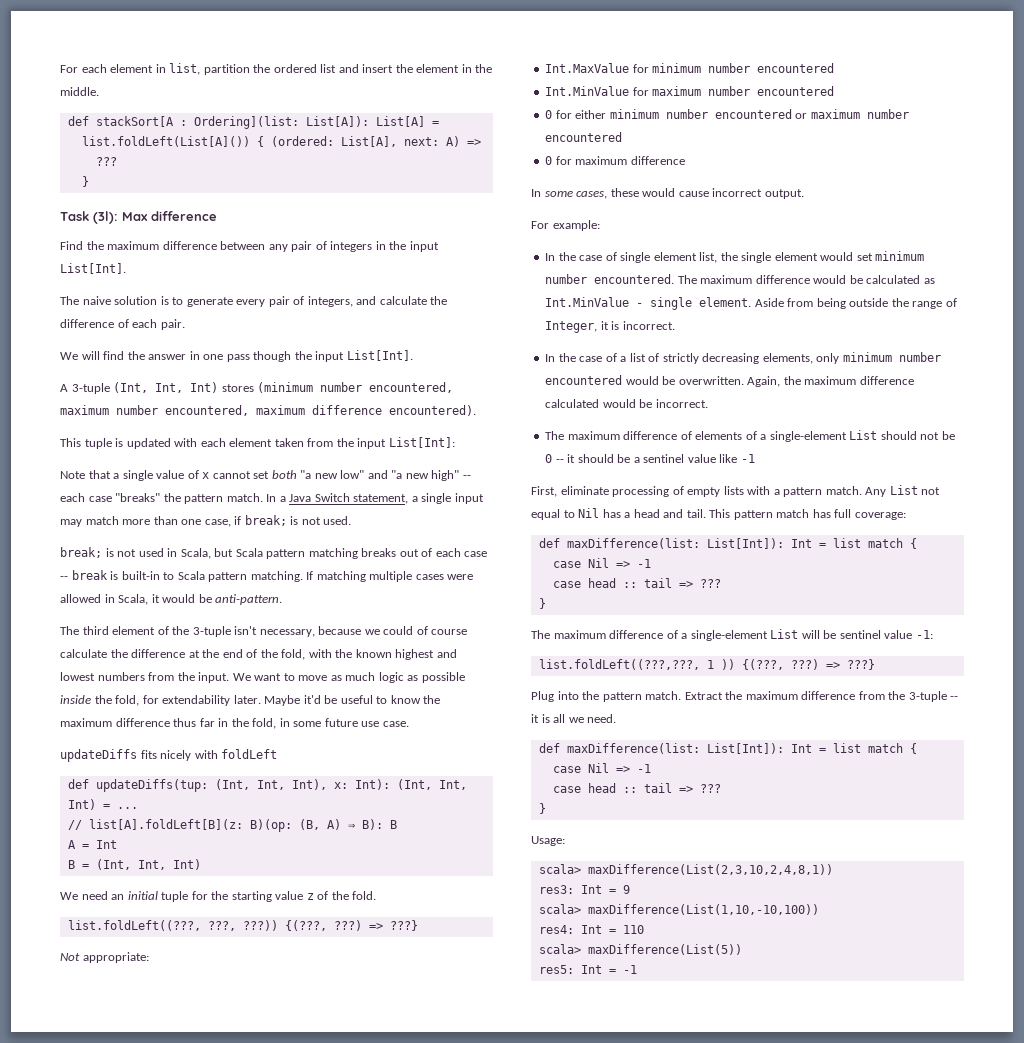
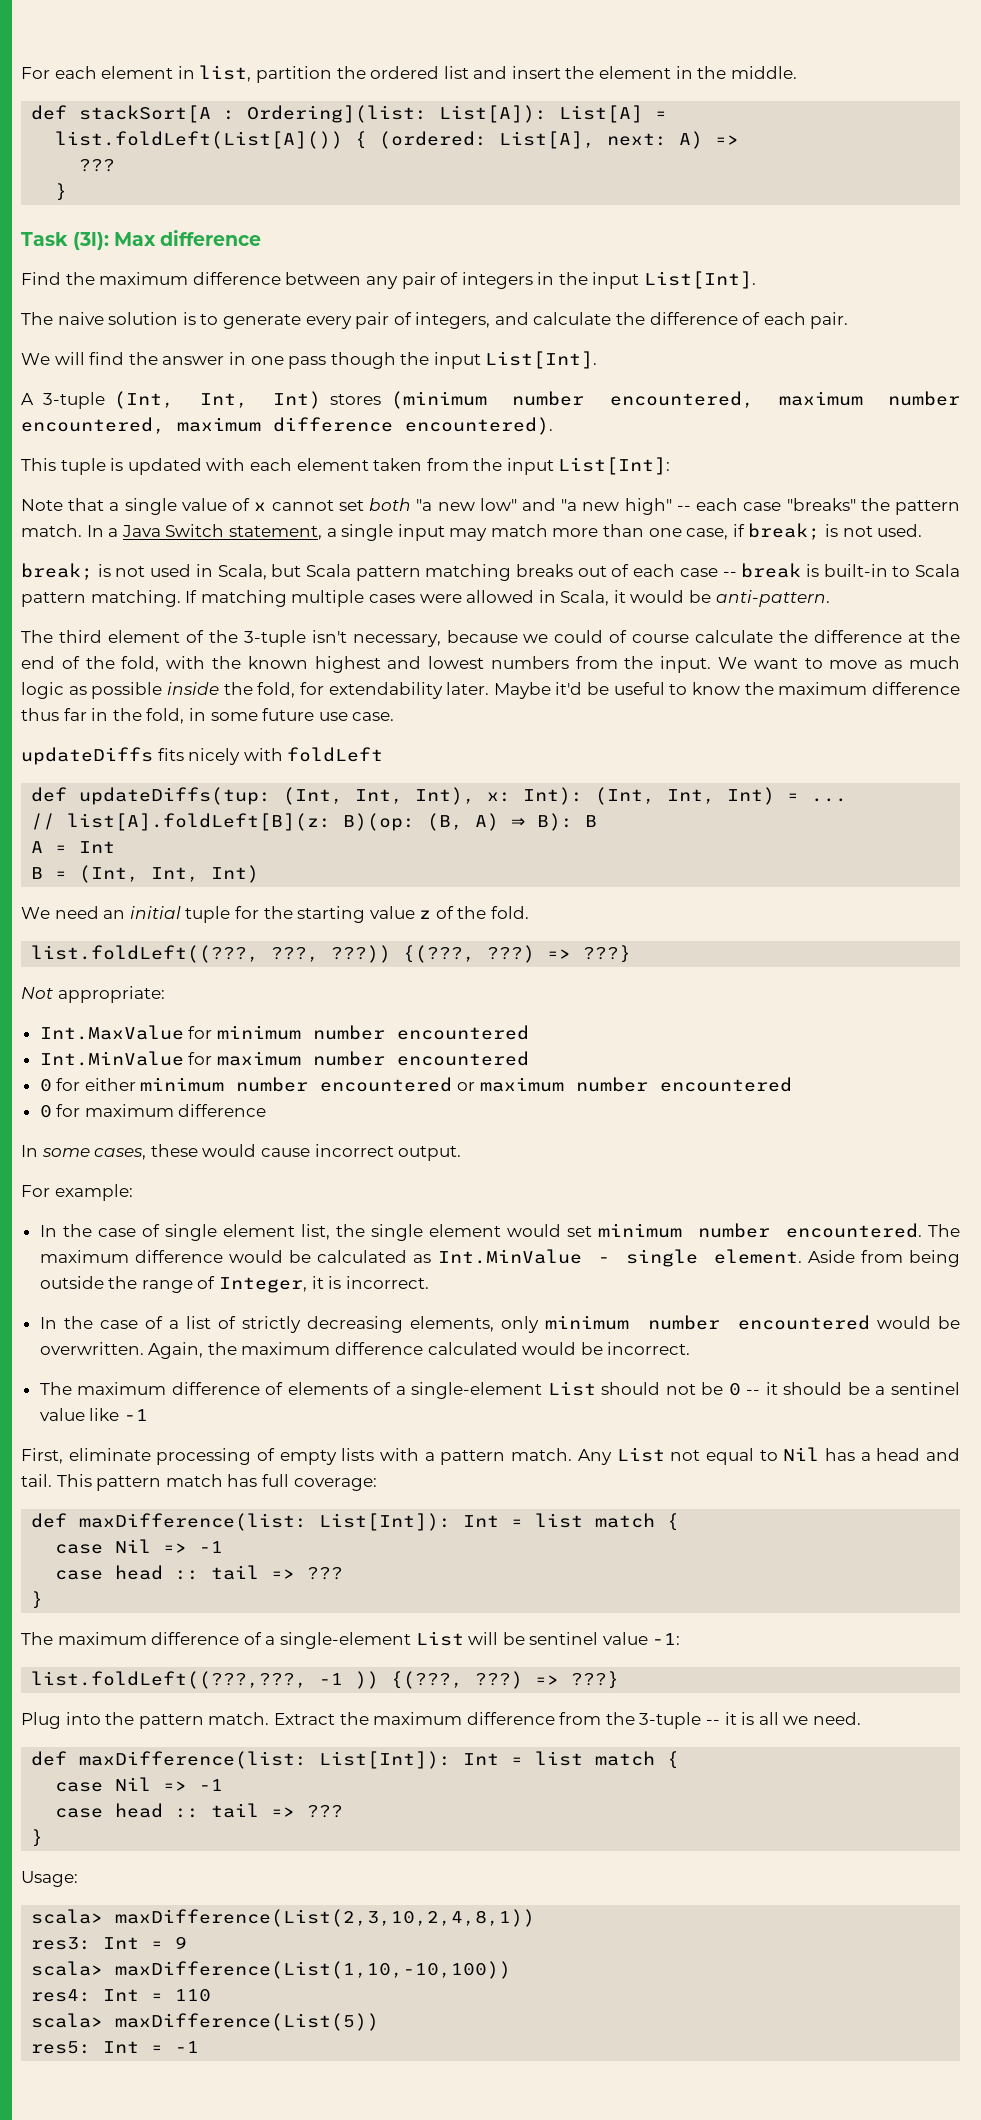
- list.foldLeft((???,???, 1 )) {(???, ???)
+ list.foldLeft((???,???, -1 )) {(???, ???)

